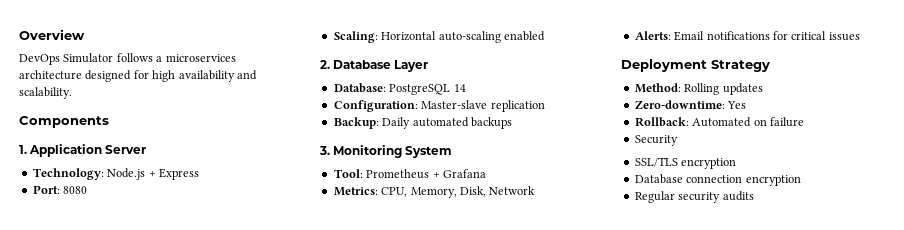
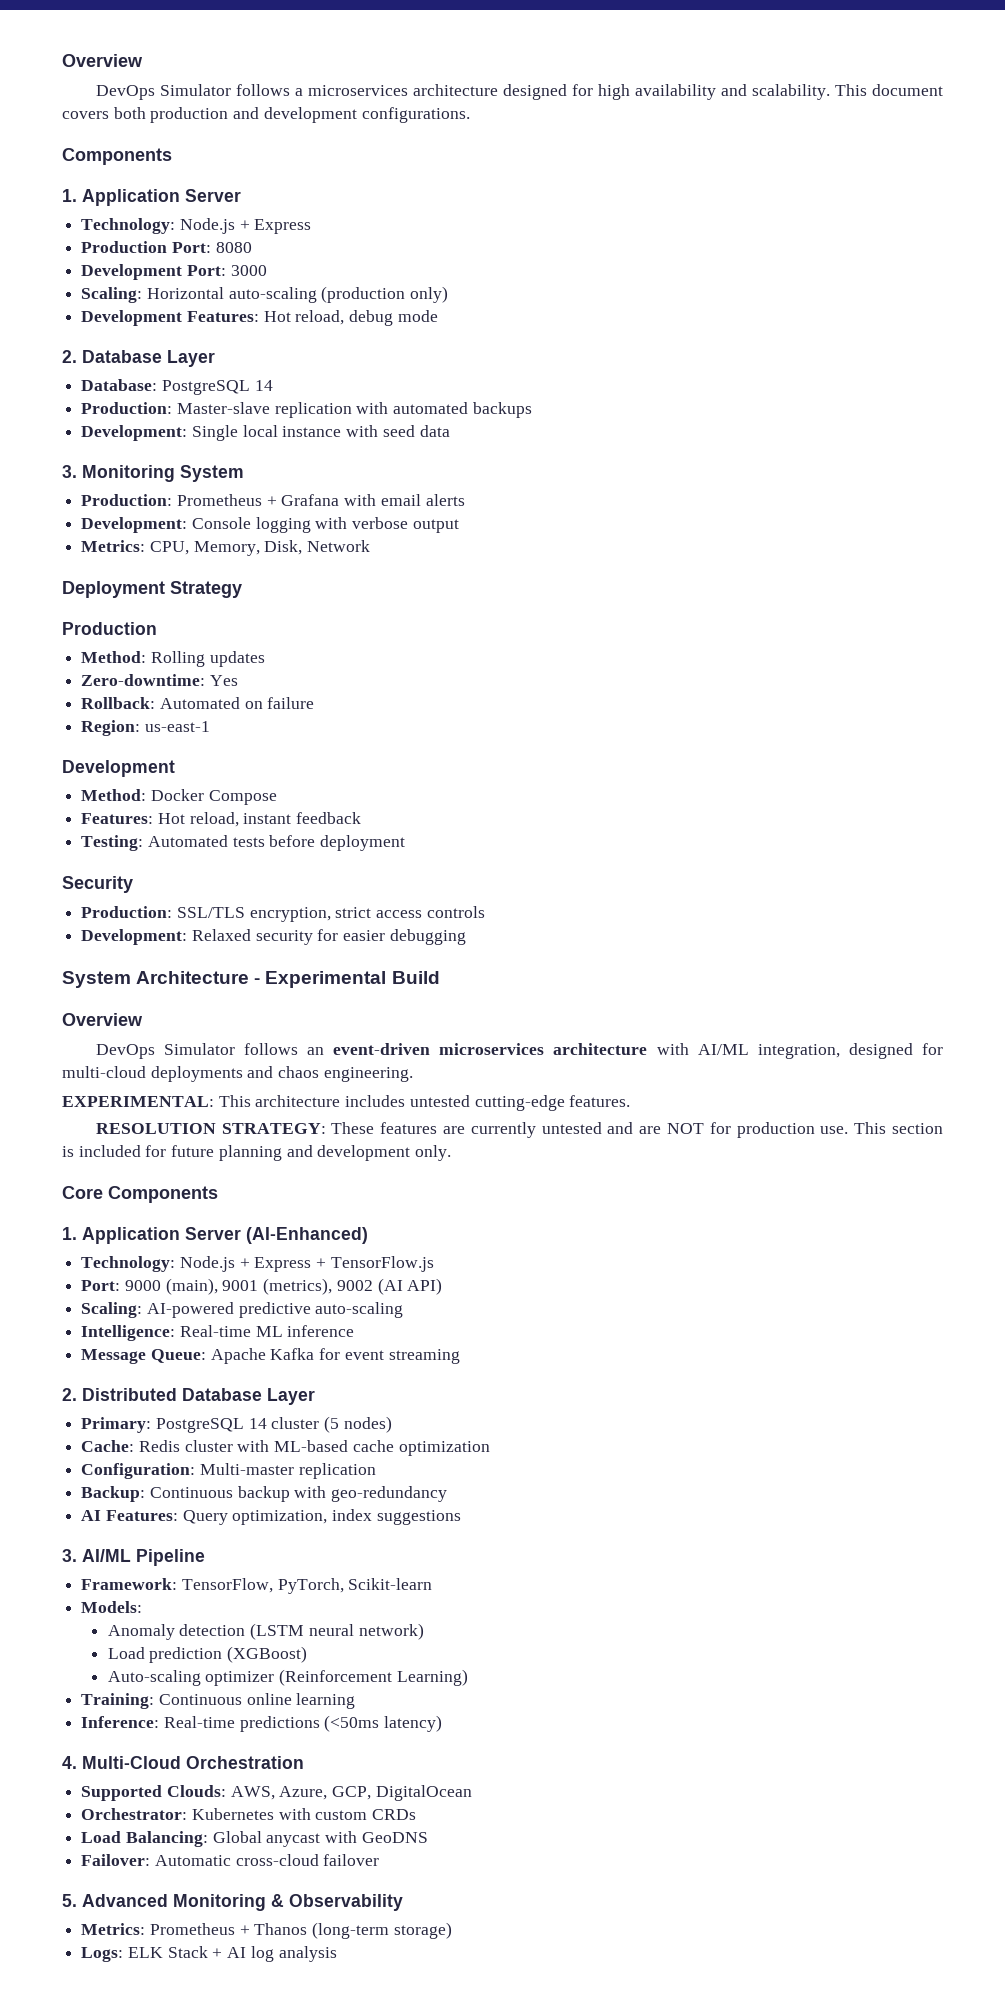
+ This document covers both production and development configurations.
- Port: 8080
+ Production Port: 8080
+ Development Port: 3000
- Scaling: Horizontal auto-scaling enabled
+ Scaling: Horizontal auto-scaling (production only)
+ Development Features: Hot reload, debug mode
- Configuration: Master-slave replication
- Backup: Daily automated backups
+ Production: Master-slave replication with automated backups
+ Development: Single local instance with seed data
- Tool: Prometheus + Grafana
+ Production: Prometheus + Grafana with email alerts
+ Development: Console logging with verbose output
- Alerts: Email notifications for critical issues
  Deployment Strategy
+ Production
+ Region: us-east-1
+ Development
+ Method: Docker Compose
+ Features: Hot reload, instant feedback
+ Testing: Automated tests before deployment
  Security
- SSL/TLS encryption
- Database connection encryption
- Regular security audits
+ Production: SSL/TLS encryption, strict access controls
+ Development: Relaxed security for easier debugging
+ System Architecture - Experimental Build
+ Overview
+ DevOps Simulator follows an event-driven microservices architecture with AI/ML integration, designed for multi-cloud deployments and chaos engineering.
+ EXPERIMENTAL: This architecture includes untested cutting-edge features.
+ RESOLUTION STRATEGY: These features are currently untested and are NOT for production use. This section is included for future planning and development only.
+ Core Components
+ 1. Application Server (AI-Enhanced)
+ Technology: Node.js + Express + TensorFlow.js
+ Port: 9000 (main), 9001 (metrics), 9002 (AI API)
+ Scaling: AI-powered predictive auto-scaling
+ Intelligence: Real-time ML inference
+ Message Queue: Apache Kafka for event streaming
+ 2. Distributed Database Layer
+ Primary: PostgreSQL 14 cluster (5 nodes)
+ Cache: Redis cluster with ML-based cache optimization
+ Configuration: Multi-master replication
+ Backup: Continuous backup with geo-redundancy
+ AI Features: Query optimization, index suggestions
+ 3. AI/ML Pipeline
+ Framework: TensorFlow, PyTorch, Scikit-learn
+ Models:
+ Anomaly detection (LSTM neural network)
+ Load prediction (XGBoost)
+ Auto-scaling optimizer (Reinforcement Learning)
+ Training: Continuous online learning
+ Inference: Real-time predictions (<50ms latency)
+ 4. Multi-Cloud Orchestration
+ Supported Clouds: AWS, Azure, GCP, DigitalOcean
+ Orchestrator: Kubernetes with custom CRDs
+ Load Balancing: Global anycast with GeoDNS
+ Failover: Automatic cross-cloud failover
+ 5. Advanced Monitoring & Observability
+ Metrics: Prometheus + Thanos (long-term storage)
+ Logs: ELK Stack + AI log analysis

